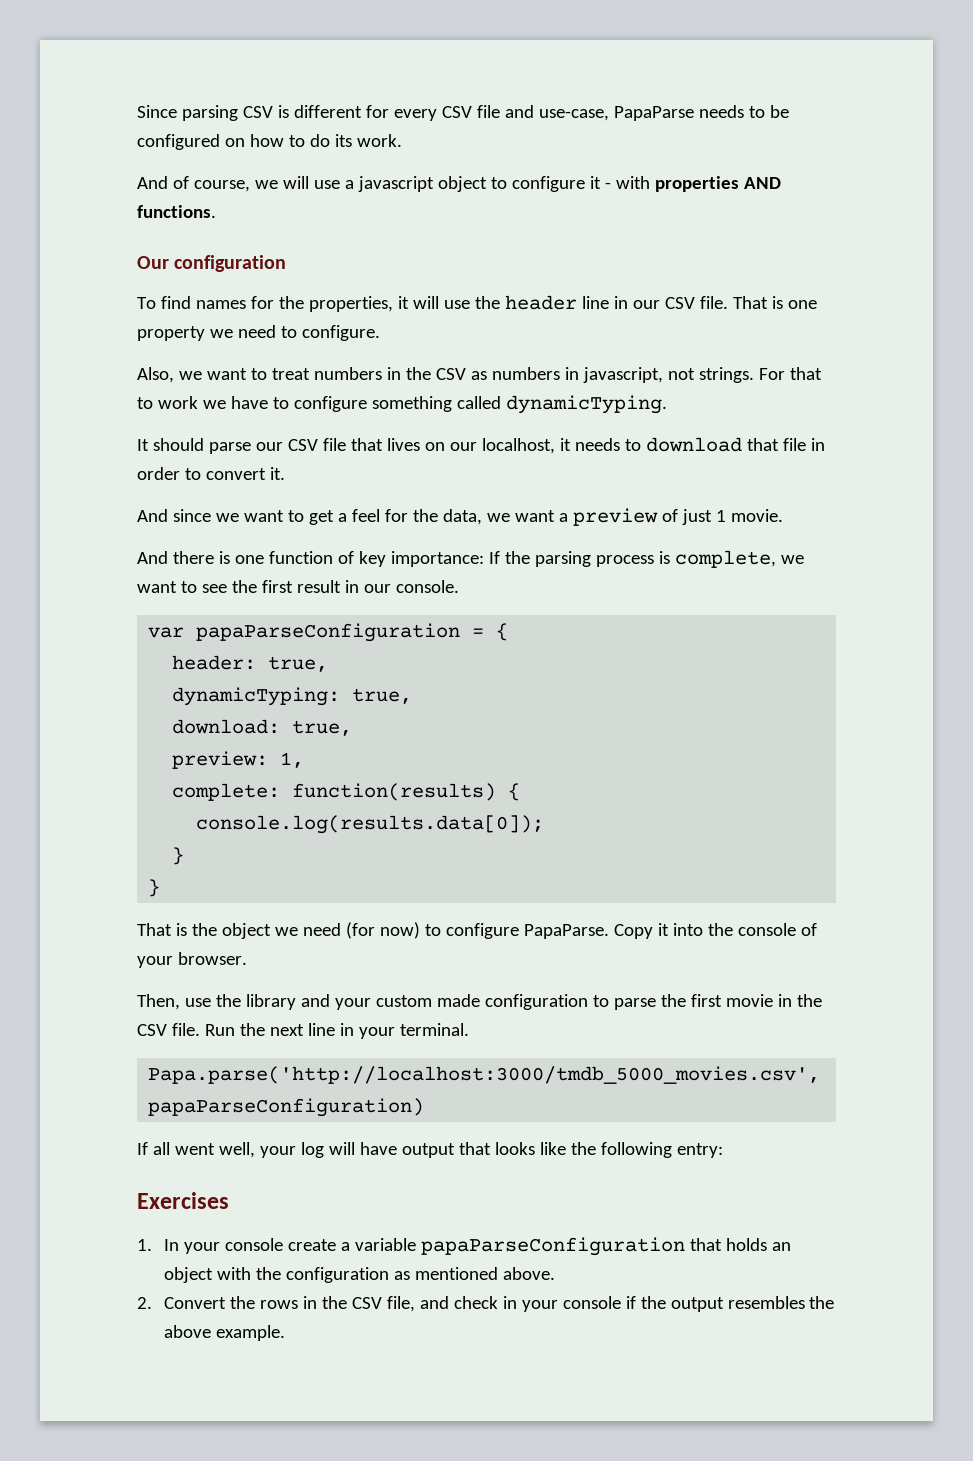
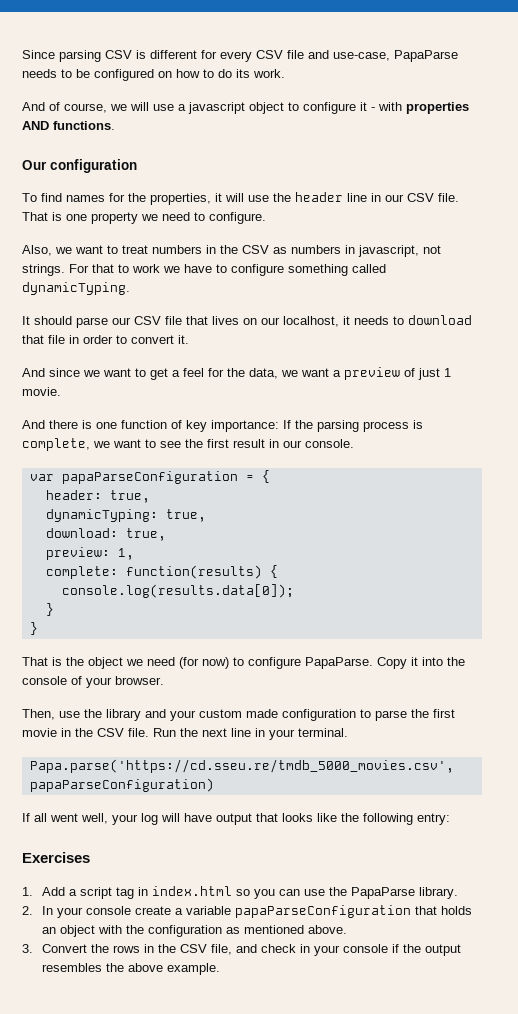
- Papa.parse('http://localhost:3000/tmdb_5000_movies.csv', papaParseConfiguration)
+ Papa.parse('https://cd.sseu.re/tmdb_5000_movies.csv', papaParseConfiguration)
- 1. In your console create a variable papaParseConfiguration that holds an object with the configuration as mentioned above.
+ 1. Add a script tag in index.html so you can use the PapaParse library.
+ 2. In your console create a variable papaParseConfiguration that holds an object with the configuration as mentioned above.
- 2. Convert the rows in the CSV file, and check in your console if the output resembles the above example.
+ 3. Convert the rows in the CSV file, and check in your console if the output resembles the above example.

